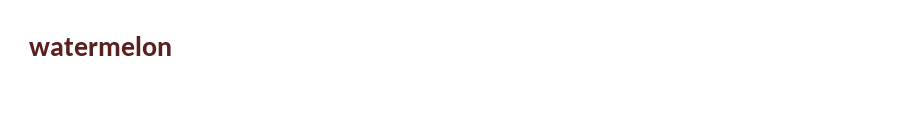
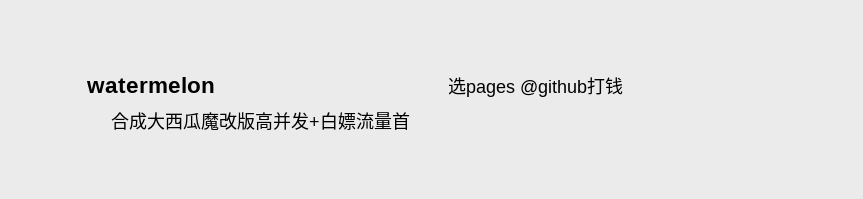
+ 合成大西瓜魔改版高并发+白嫖流量首选pages @github打钱

